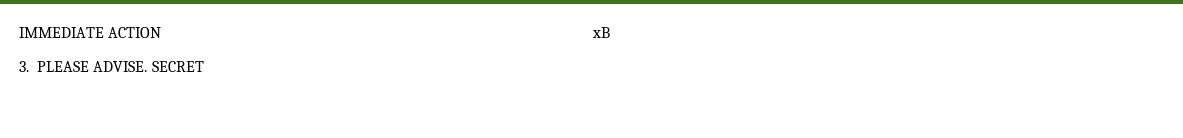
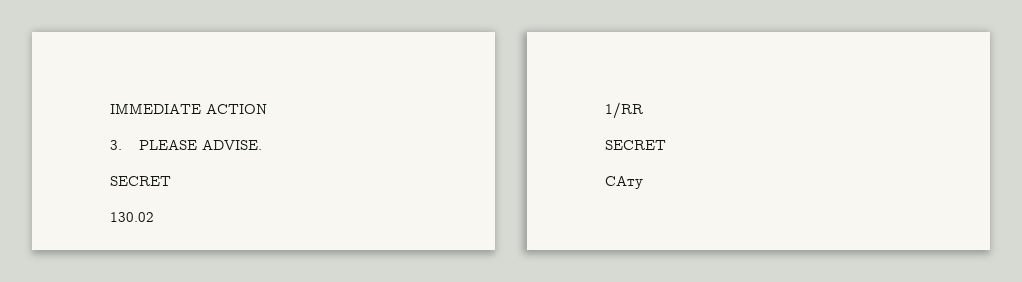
- 3. PLEASE ADVISE. SECRET
- xB
+ 3. PLEASE ADVISE.
+ SECRET
+ 130.02
+ 1/RR
+ SECRET
+ САту

